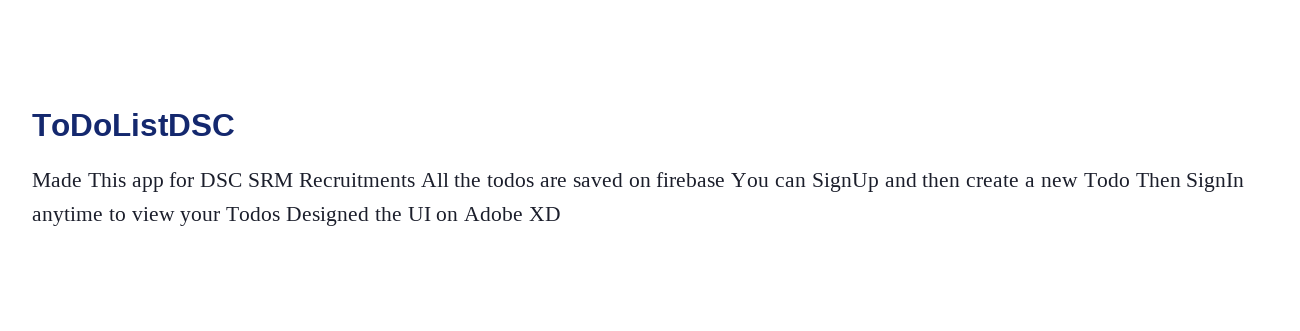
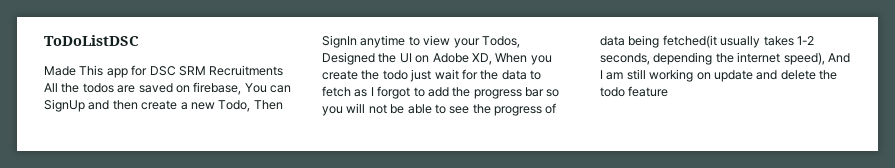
- Made This app for DSC SRM Recruitments All the todos are saved on firebase You can SignUp and then create a new Todo Then SignIn anytime to view your Todos Designed the UI on Adobe XD
+ Made This app for DSC SRM Recruitments All the todos are saved on firebase, You can SignUp and then create a new Todo, Then SignIn anytime to view your Todos, Designed the UI on Adobe XD, When you create the todo just wait for the data to fetch as I forgot to add the progress bar so you will not be able to see the progress of data being fetched(it usually takes 1-2 seconds, depending the internet speed), And I am still working on update and delete the todo feature

